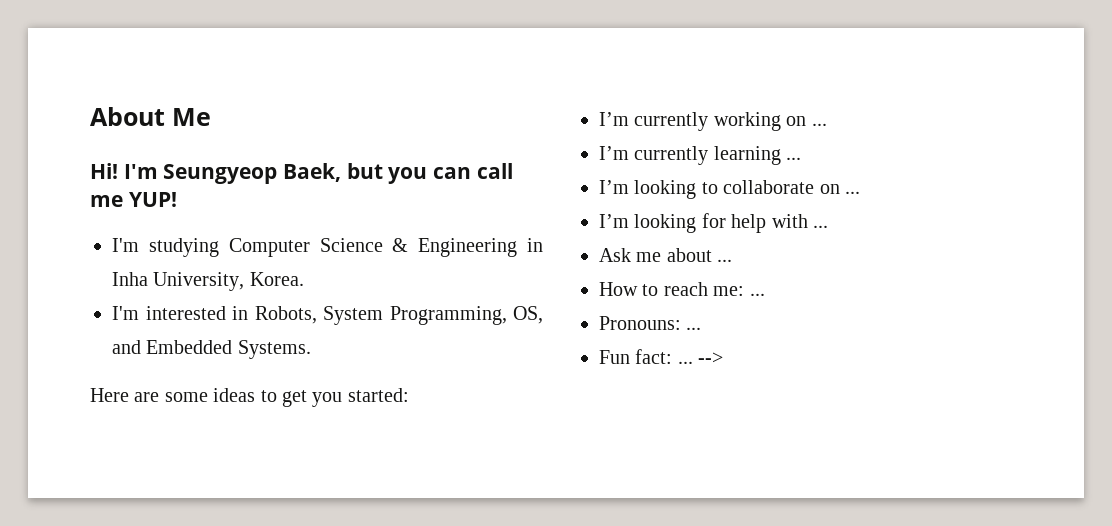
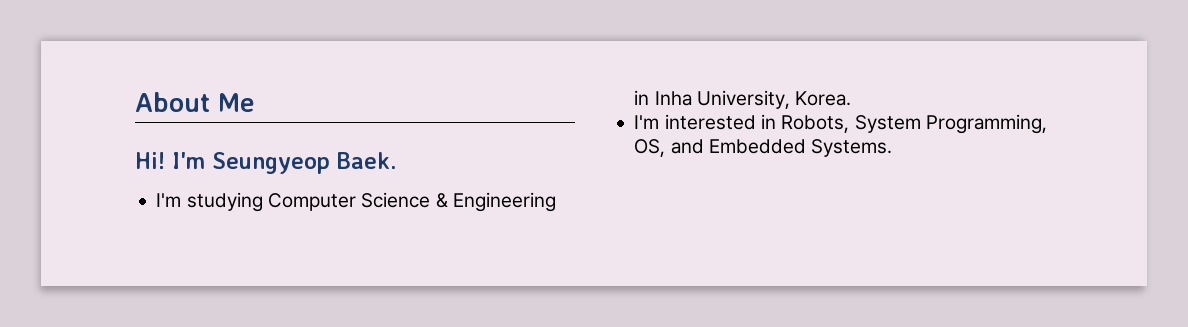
- I'm Seungyeop Baek, but you can call me YUP!
+ I'm Seungyeop Baek.
- Here are some ideas to get you started:
- I’m currently working on ...
- I’m currently learning ...
- I’m looking to collaborate on ...
- I’m looking for help with ...
- Ask me about ...
- How to reach me: ...
- Pronouns: ...
- Fun fact: ... -->

